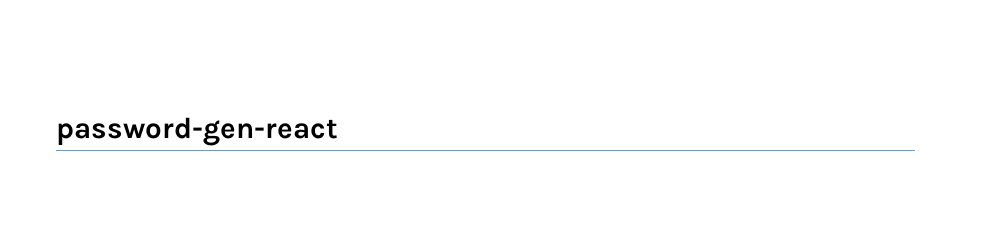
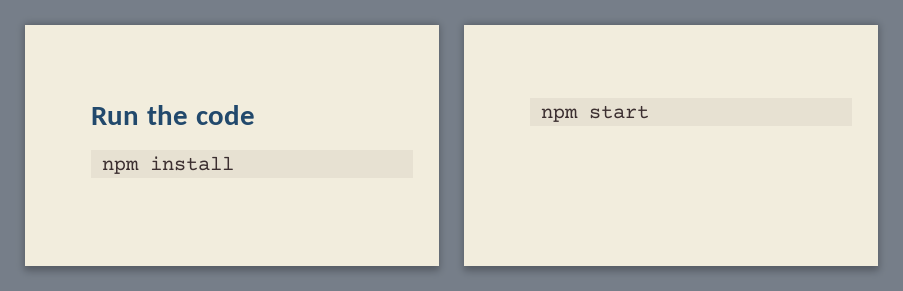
- password-gen-react
+ Run the code
+ npm install
+ npm start

